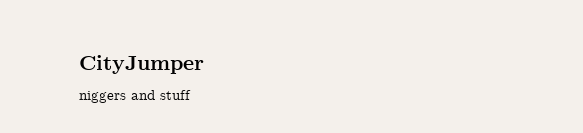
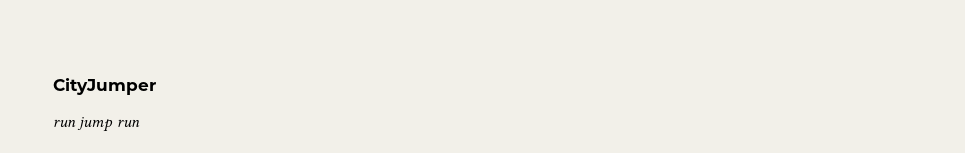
- niggers and stuff
+ run jump run

